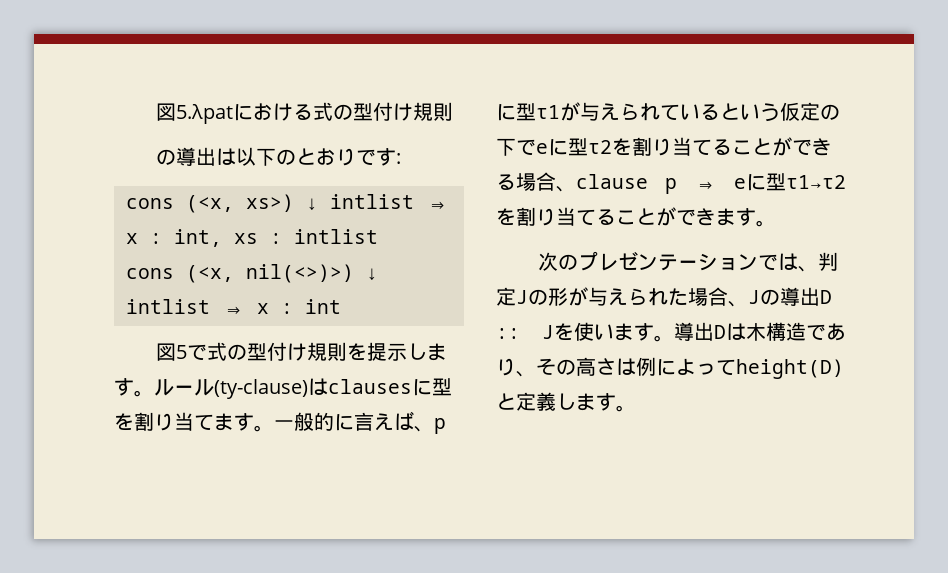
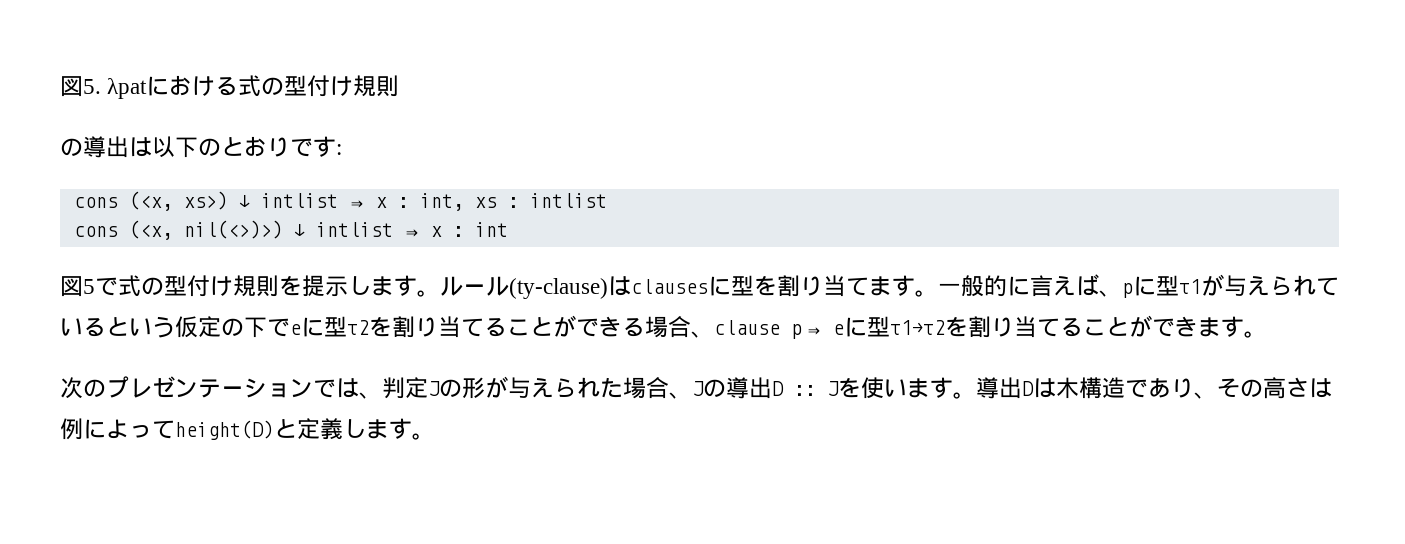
- 図5.λpatにおける式の型付け規則
+ 図5. λpatにおける式の型付け規則

